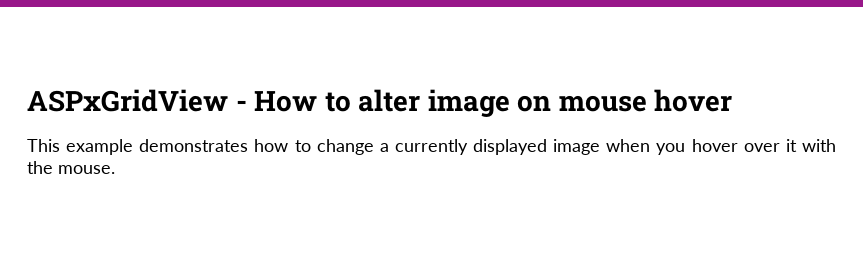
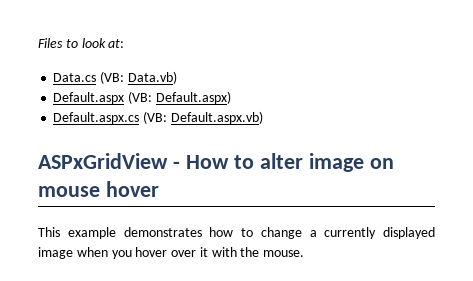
+ Files to look at:
+ Data.cs (VB: Data.vb)
+ Default.aspx (VB: Default.aspx)
+ Default.aspx.cs (VB: Default.aspx.vb)

